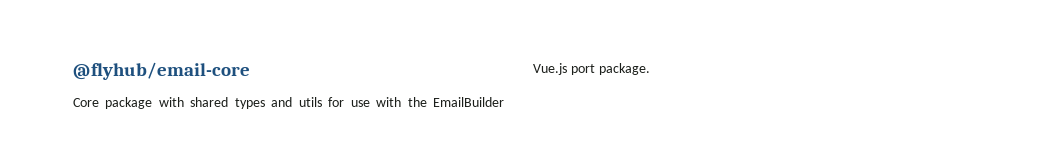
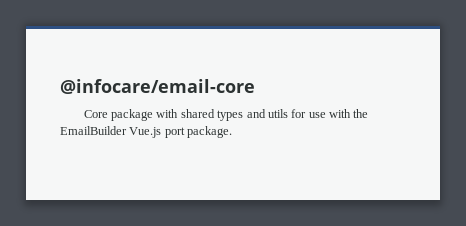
- @flyhub/email-core
+ @infocare/email-core

